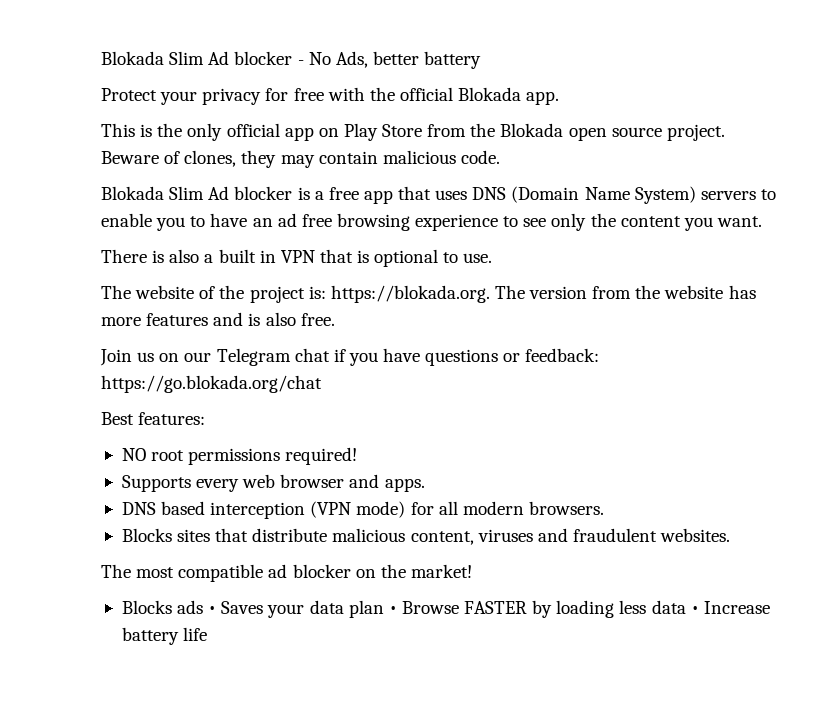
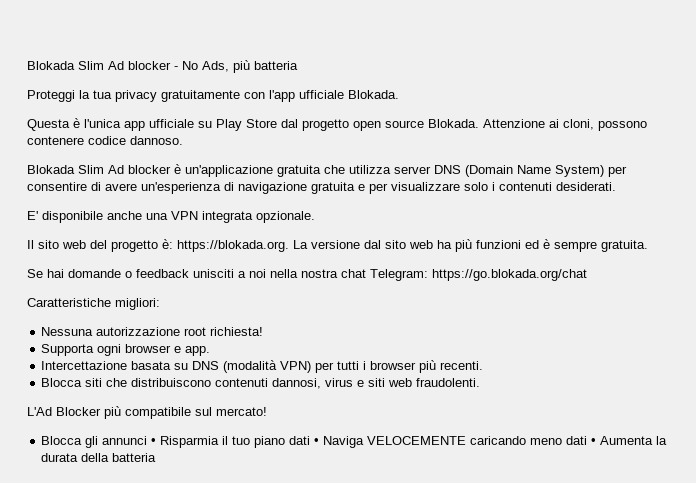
- Blokada Slim Ad blocker - No Ads, better battery
- Protect your privacy for free with the official Blokada app.
- This is the only official app on Play Store from the Blokada open source project. Beware of clones, they may contain malicious code.
- Blokada Slim Ad blocker is a free app that uses DNS (Domain Name System) servers to enable you to have an ad free browsing experience to see only the content you want.
- There is also a built in VPN that is optional to use.
- The website of the project is: https://blokada.org. The version from the website has more features and is also free.
- Join us on our Telegram chat if you have questions or feedback: https://go.blokada.org/chat
- Best features:
- NO root permissions required!
- Supports every web browser and apps.
- DNS based interception (VPN mode) for all modern browsers.
- Blocks sites that distribute malicious content, viruses and fraudulent websites.
- The most compatible ad blocker on the market!
- Blocks ads • Saves your data plan • Browse FASTER by loading less data • Increase battery life
+ Blokada Slim Ad blocker - No Ads, più batteria
+ Proteggi la tua privacy gratuitamente con l'app ufficiale Blokada.
+ Questa è l'unica app ufficiale su Play Store dal progetto open source Blokada. Attenzione ai cloni, possono contenere codice dannoso.
+ Blokada Slim Ad blocker è un'applicazione gratuita che utilizza server DNS (Domain Name System) per consentire di avere un'esperienza di navigazione gratuita e per visualizzare solo i contenuti desiderati.
+ E' disponibile anche una VPN integrata opzionale.
+ Il sito web del progetto è: https://blokada.org. La versione dal sito web ha più funzioni ed è sempre gratuita.
+ Se hai domande o feedback unisciti a noi nella nostra chat Telegram: https://go.blokada.org/chat
+ Caratteristiche migliori:
+ Nessuna autorizzazione root richiesta!
+ Supporta ogni browser e app.
+ Intercettazione basata su DNS (modalità VPN) per tutti i browser più recenti.
+ Blocca siti che distribuiscono contenuti dannosi, virus e siti web fraudolenti.
+ L'Ad Blocker più compatibile sul mercato!
+ Blocca gli annunci • Risparmia il tuo piano dati • Naviga VELOCEMENTE caricando meno dati • Aumenta la durata della batteria

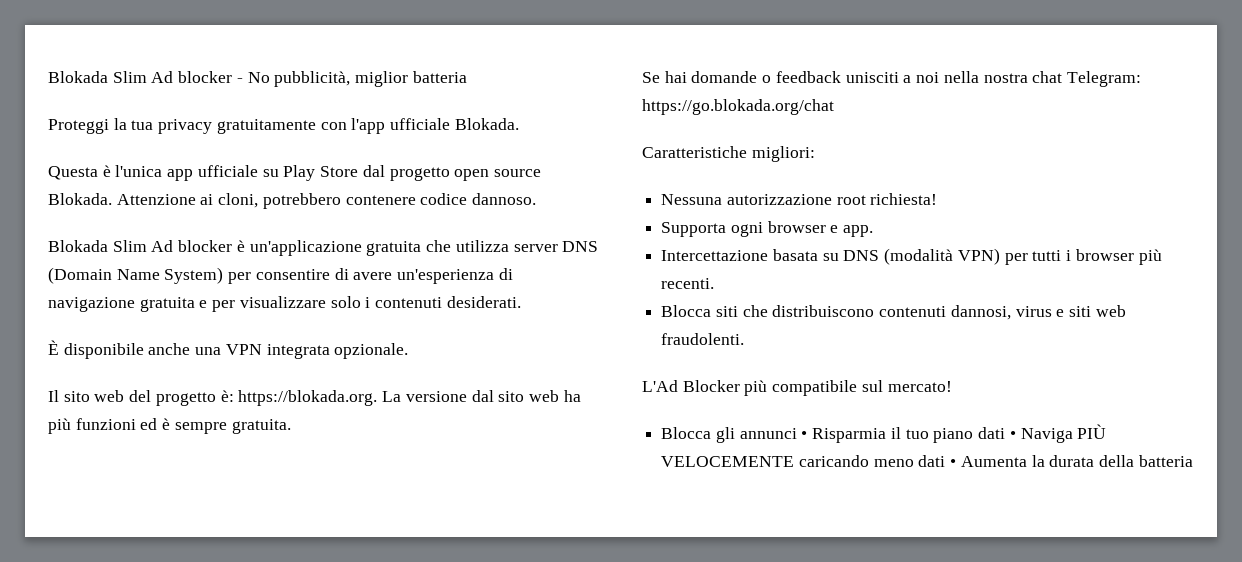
- Blokada Slim Ad blocker - No Ads, più batteria
+ Blokada Slim Ad blocker - No pubblicità, miglior batteria
- Attenzione ai cloni, possono contenere codice dannoso.
+ Attenzione ai cloni, potrebbero contenere codice dannoso.
- E' disponibile anche una VPN integrata opzionale.
+ È disponibile anche una VPN integrata opzionale.
- Blocca gli annunci • Risparmia il tuo piano dati • Naviga VELOCEMENTE caricando meno dati • Aumenta la durata della batteria
+ Blocca gli annunci • Risparmia il tuo piano dati • Naviga PIÙ VELOCEMENTE caricando meno dati • Aumenta la durata della batteria

